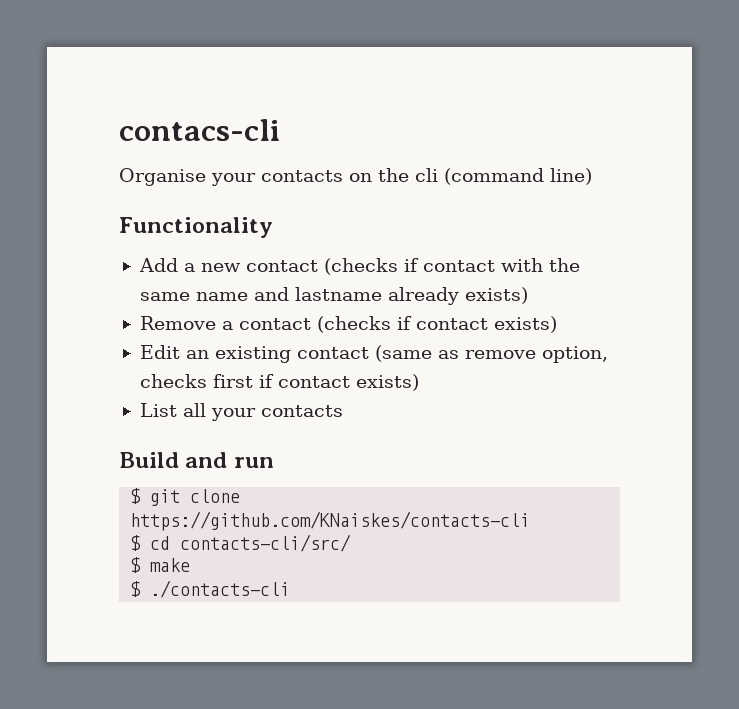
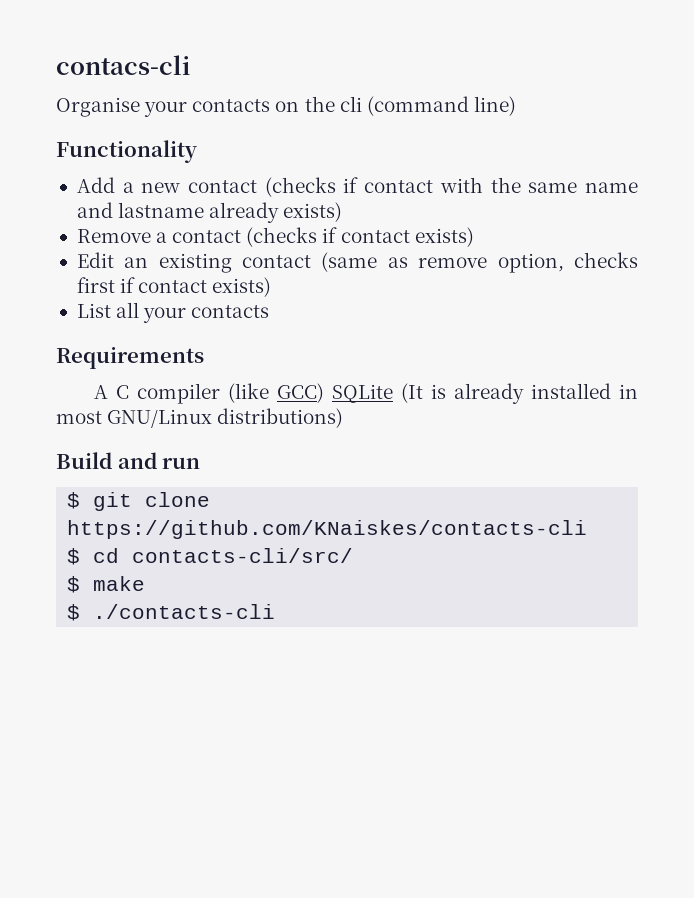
+ Requirements
+ A C compiler (like GCC) SQLite (It is already installed in most GNU/Linux distributions)

